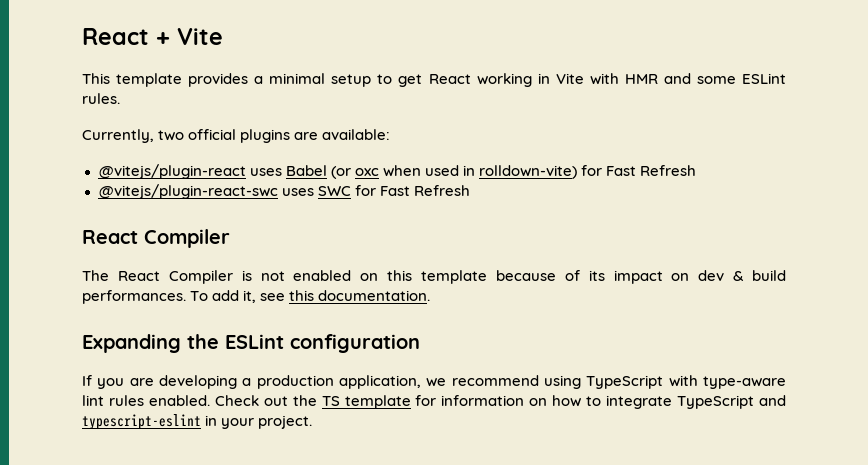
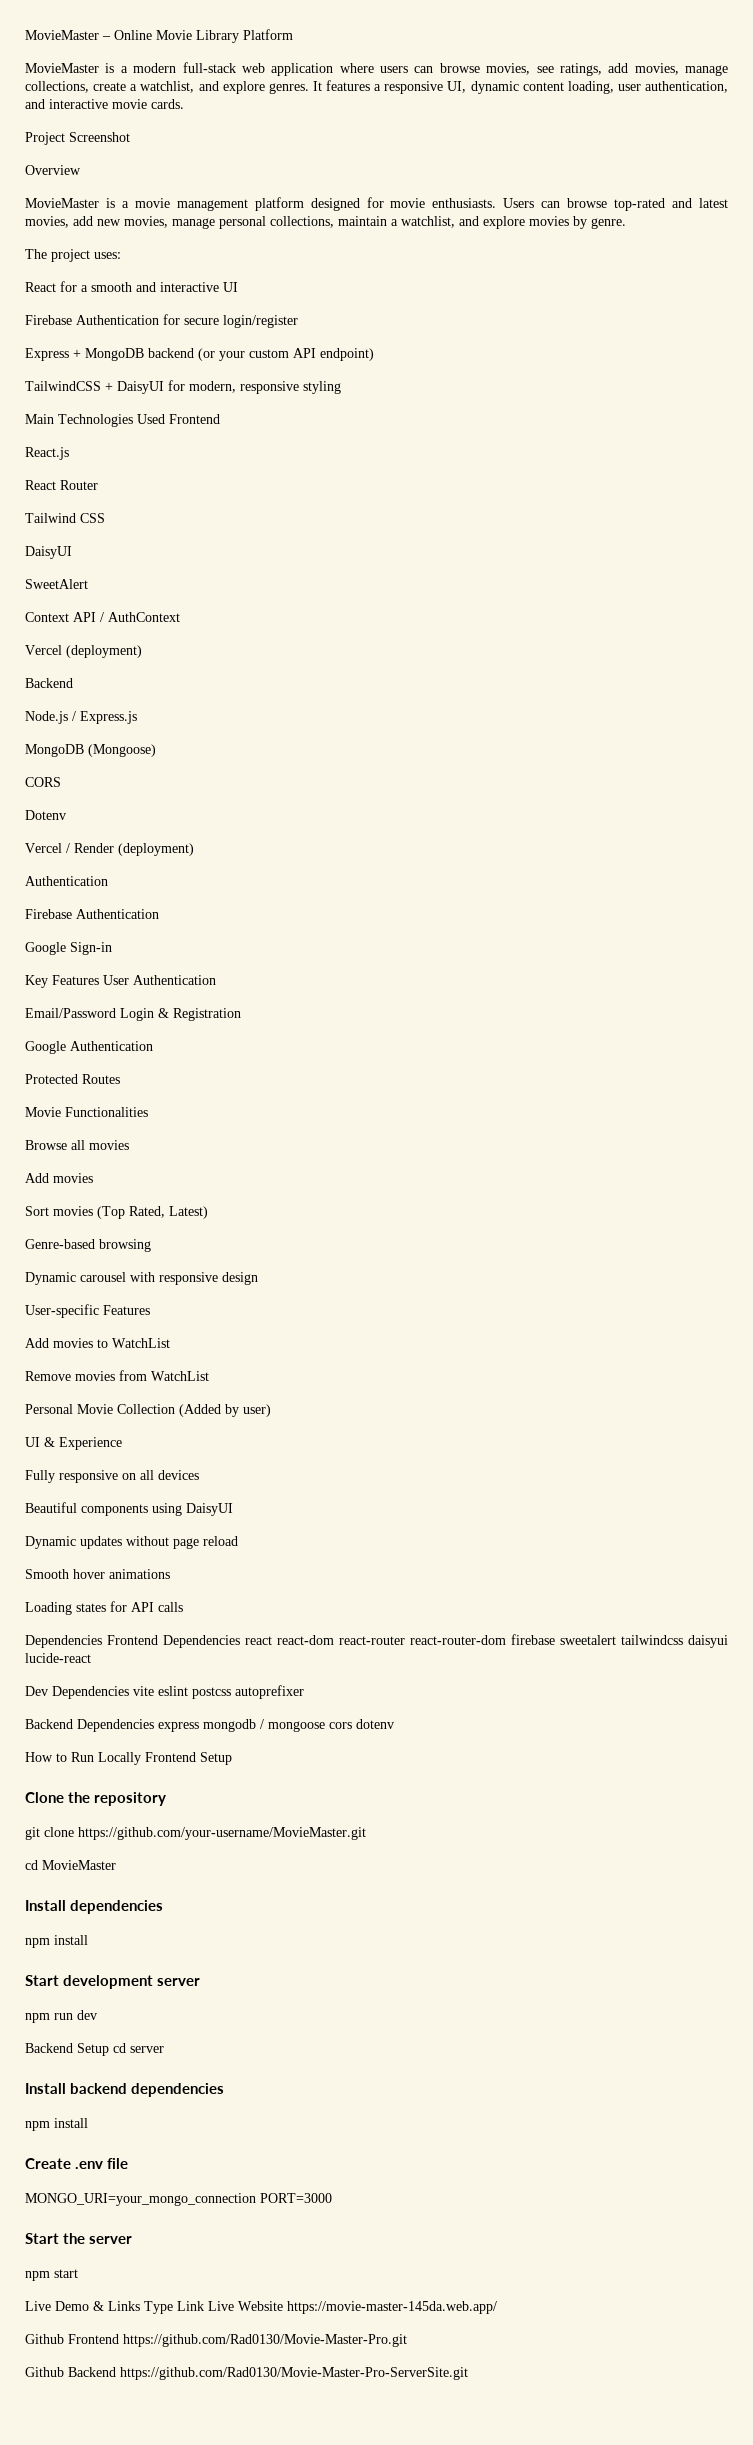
- React + Vite
- This template provides a minimal setup to get React working in Vite with HMR and some ESLint rules.
- Currently, two official plugins are available:
- @vitejs/plugin-react uses Babel (or oxc when used in rolldown-vite) for Fast Refresh
- @vitejs/plugin-react-swc uses SWC for Fast Refresh
- React Compiler
- The React Compiler is not enabled on this template because of its impact on dev & build performances. To add it, see this documentation.
- Expanding the ESLint configuration
- If you are developing a production application, we recommend using TypeScript with type-aware lint rules enabled. Check out the TS template for information on how to integrate TypeScript and typescript-eslint in your project.
+ MovieMaster – Online Movie Library Platform
+ MovieMaster is a modern full-stack web application where users can browse movies, see ratings, add movies, manage collections, create a watchlist, and explore genres. It features a responsive UI, dynamic content loading, user authentication, and interactive movie cards.
+ Project Screenshot
+ Overview
+ MovieMaster is a movie management platform designed for movie enthusiasts. Users can browse top-rated and latest movies, add new movies, manage personal collections, maintain a watchlist, and explore movies by genre.
+ The project uses:
+ React for a smooth and interactive UI
+ Firebase Authentication for secure login/register
+ Express + MongoDB backend (or your custom API endpoint)
+ TailwindCSS + DaisyUI for modern, responsive styling
+ Main Technologies Used Frontend
+ React.js
+ React Router
+ Tailwind CSS
+ DaisyUI
+ SweetAlert
+ Context API / AuthContext
+ Vercel (deployment)
+ Backend
+ Node.js / Express.js
+ MongoDB (Mongoose)
+ CORS
+ Dotenv
+ Vercel / Render (deployment)
+ Authentication
+ Firebase Authentication
+ Google Sign-in
+ Key Features User Authentication
+ Email/Password Login & Registration
+ Google Authentication
+ Protected Routes
+ Movie Functionalities
+ Browse all movies
+ Add movies
+ Sort movies (Top Rated, Latest)
+ Genre-based browsing
+ Dynamic carousel with responsive design
+ User-specific Features
+ Add movies to WatchList
+ Remove movies from WatchList
+ Personal Movie Collection (Added by user)
+ UI & Experience
+ Fully responsive on all devices
+ Beautiful components using DaisyUI
+ Dynamic updates without page reload
+ Smooth hover animations
+ Loading states for API calls
+ Dependencies Frontend Dependencies react react-dom react-router react-router-dom firebase sweetalert tailwindcss daisyui lucide-react
+ Dev Dependencies vite eslint postcss autoprefixer
+ Backend Dependencies express mongodb / mongoose cors dotenv
+ How to Run Locally Frontend Setup
+ Clone the repository
+ git clone https://github.com/your-username/MovieMaster.git
+ cd MovieMaster
+ Install dependencies
+ npm install
+ Start development server
+ npm run dev
+ Backend Setup cd server
+ Install backend dependencies
+ npm install
+ Create .env file
+ MONGO_URI=your_mongo_connection PORT=3000
+ Start the server
+ npm start
+ Live Demo & Links Type Link Live Website https://movie-master-145da.web.app/
+ Github Frontend https://github.com/Rad0130/Movie-Master-Pro.git
+ Github Backend https://github.com/Rad0130/Movie-Master-Pro-ServerSite.git

